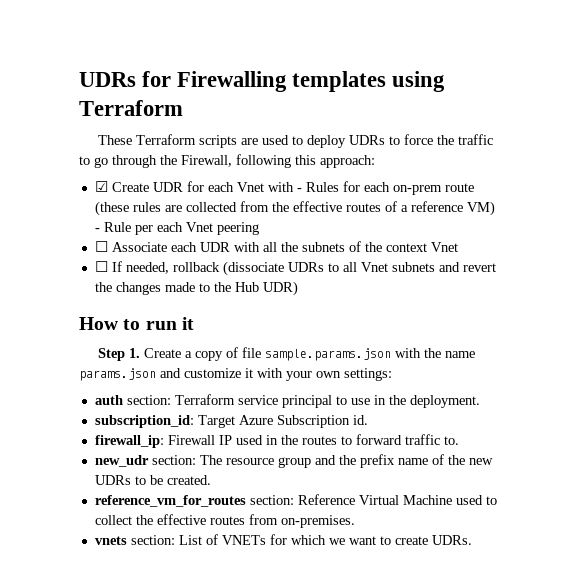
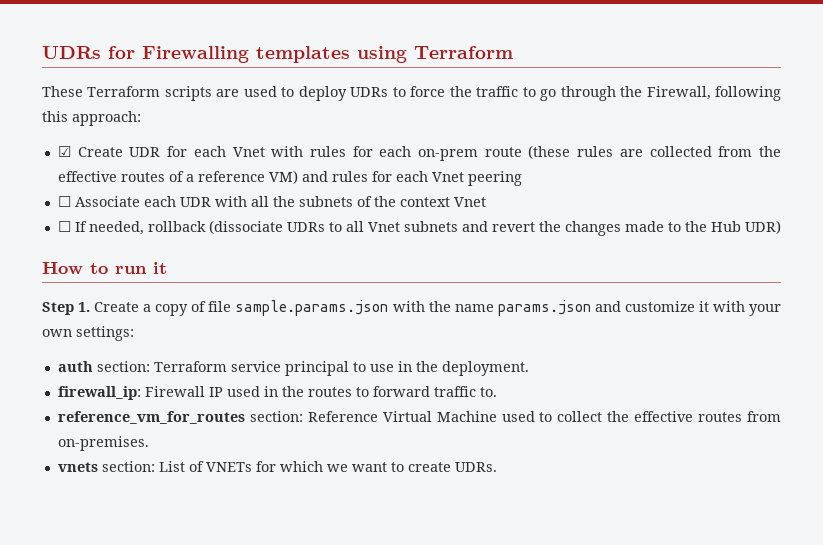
- ☑ Create UDR for each Vnet with - Rules for each on-prem route (these rules are collected from the effective routes of a reference VM) - Rule per each Vnet peering
+ ☑ Create UDR for each Vnet with rules for each on-prem route (these rules are collected from the effective routes of a reference VM) and rules for each Vnet peering
- subscription_id: Target Azure Subscription id.
- new_udr section: The resource group and the prefix name of the new UDRs to be created.

